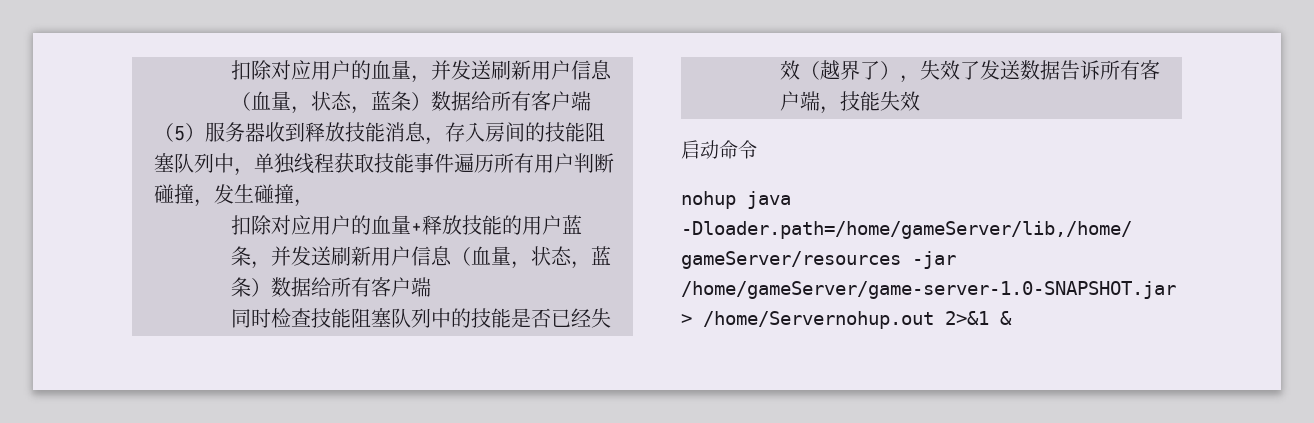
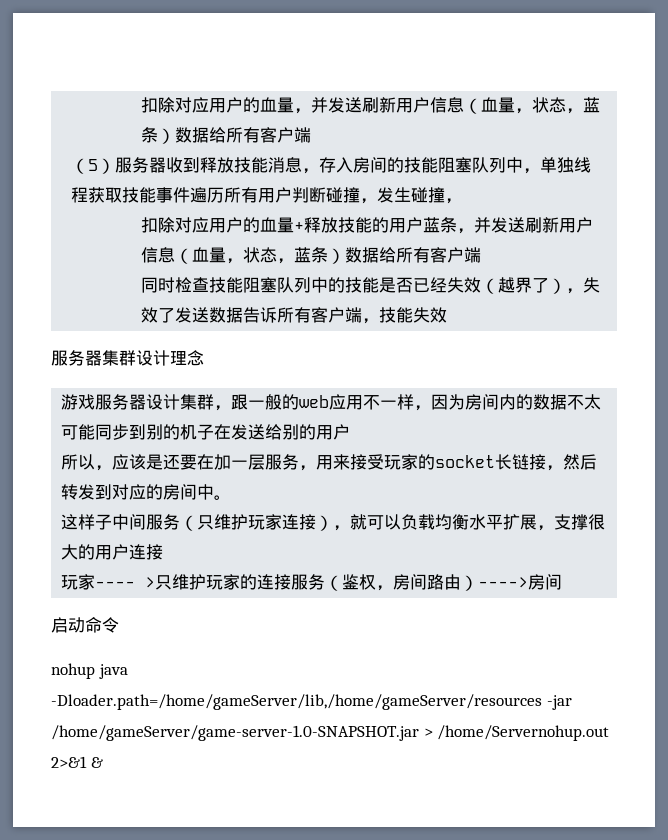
+ 服务器集群设计理念
+ 游戏服务器设计集群，跟一般的web应用不一样，因为房间内的数据不太可能同步到别的机子在发送给别的用户
+ 所以，应该是还要在加一层服务，用来接受玩家的socket长链接，然后转发到对应的房间中。
+ 这样子中间服务（只维护玩家连接），就可以负载均衡水平扩展，支撑很大的用户连接
+ 玩家---- >只维护玩家的连接服务（鉴权，房间路由）---->房间

